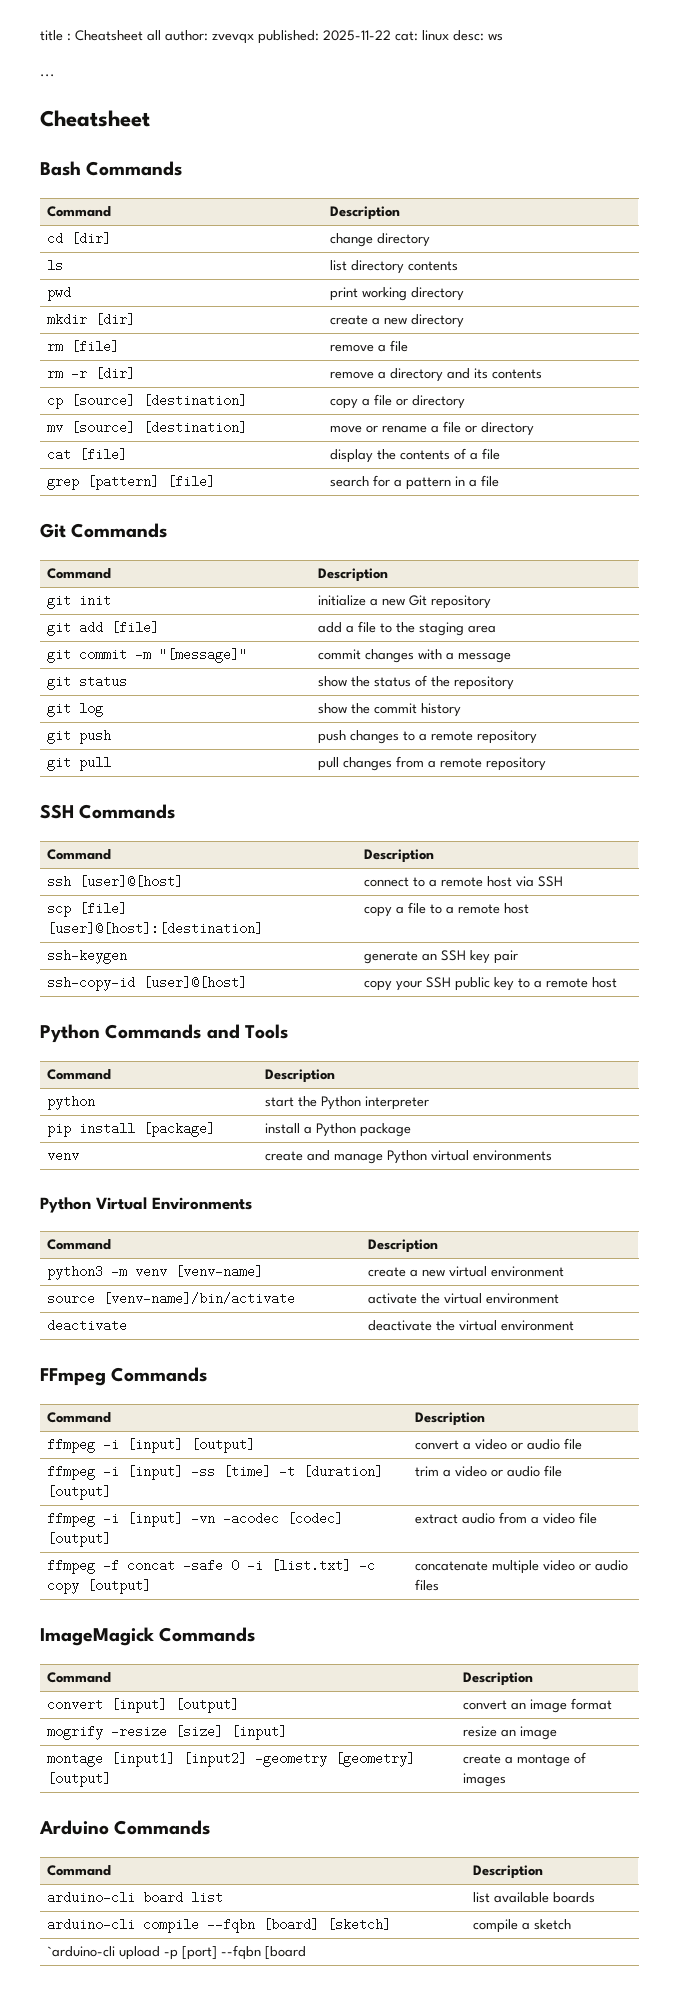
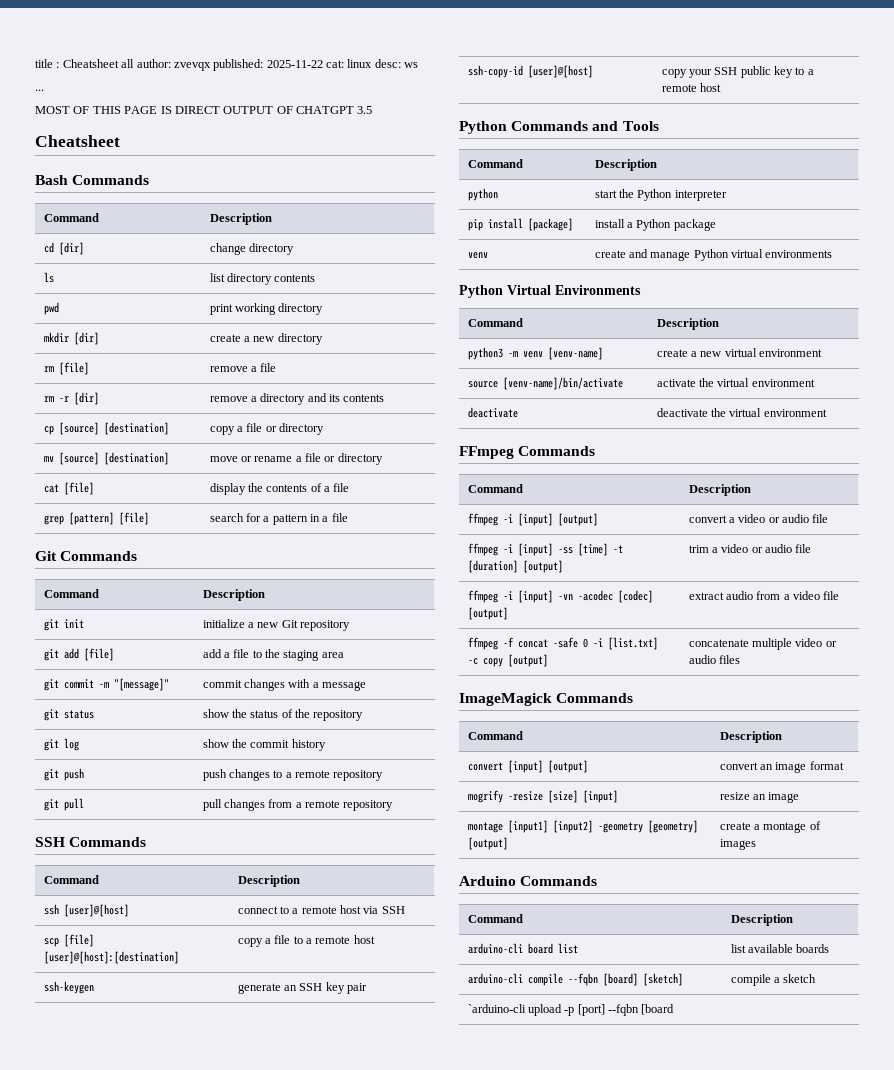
+ MOST OF THIS PAGE IS DIRECT OUTPUT OF CHATGPT 3.5

